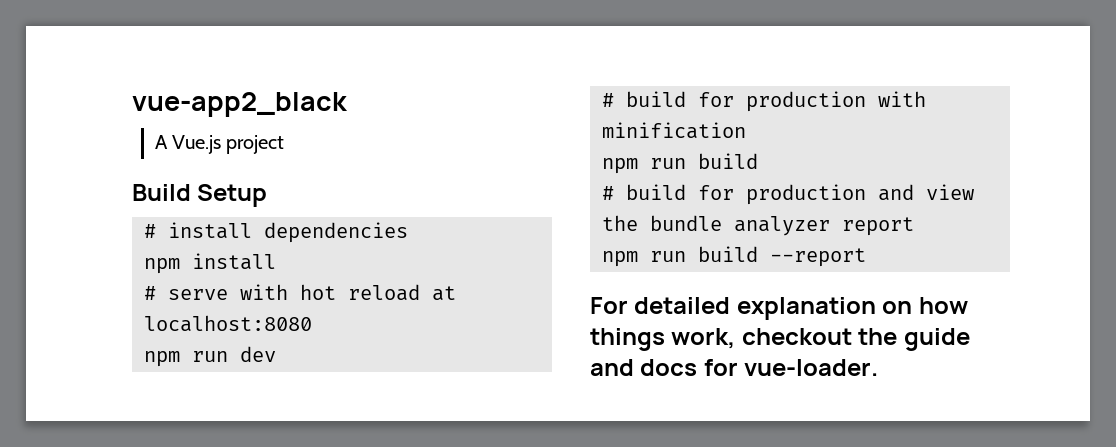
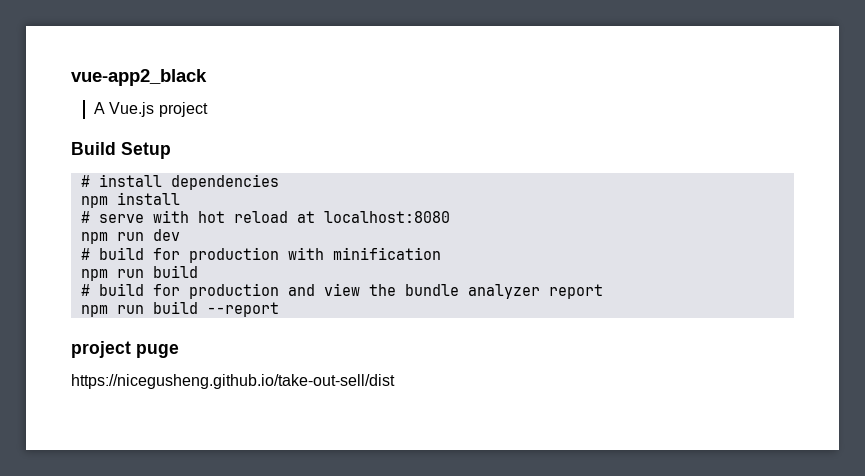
- For detailed explanation on how things work, checkout the guide and docs for vue-loader.
+ project puge
+ https://nicegusheng.github.io/take-out-sell/dist

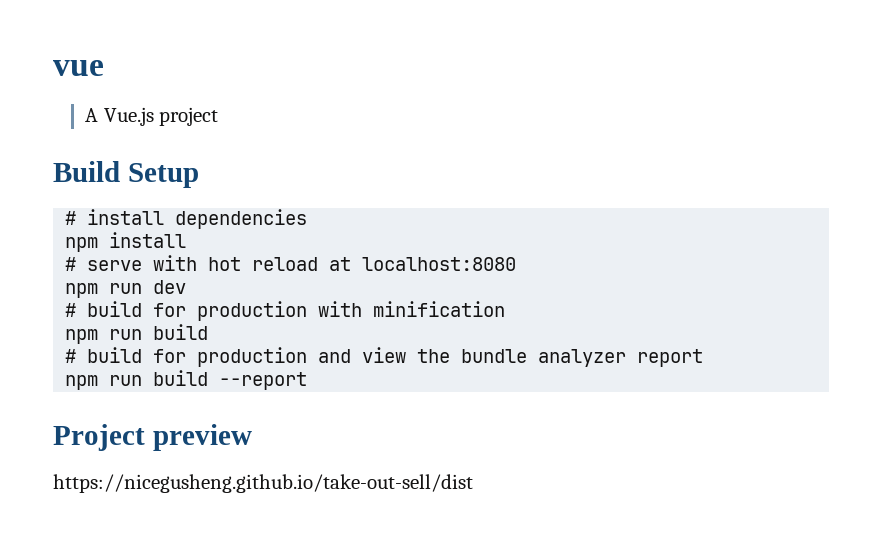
- vue-app2_black
+ vue
- project puge
+ Project preview

